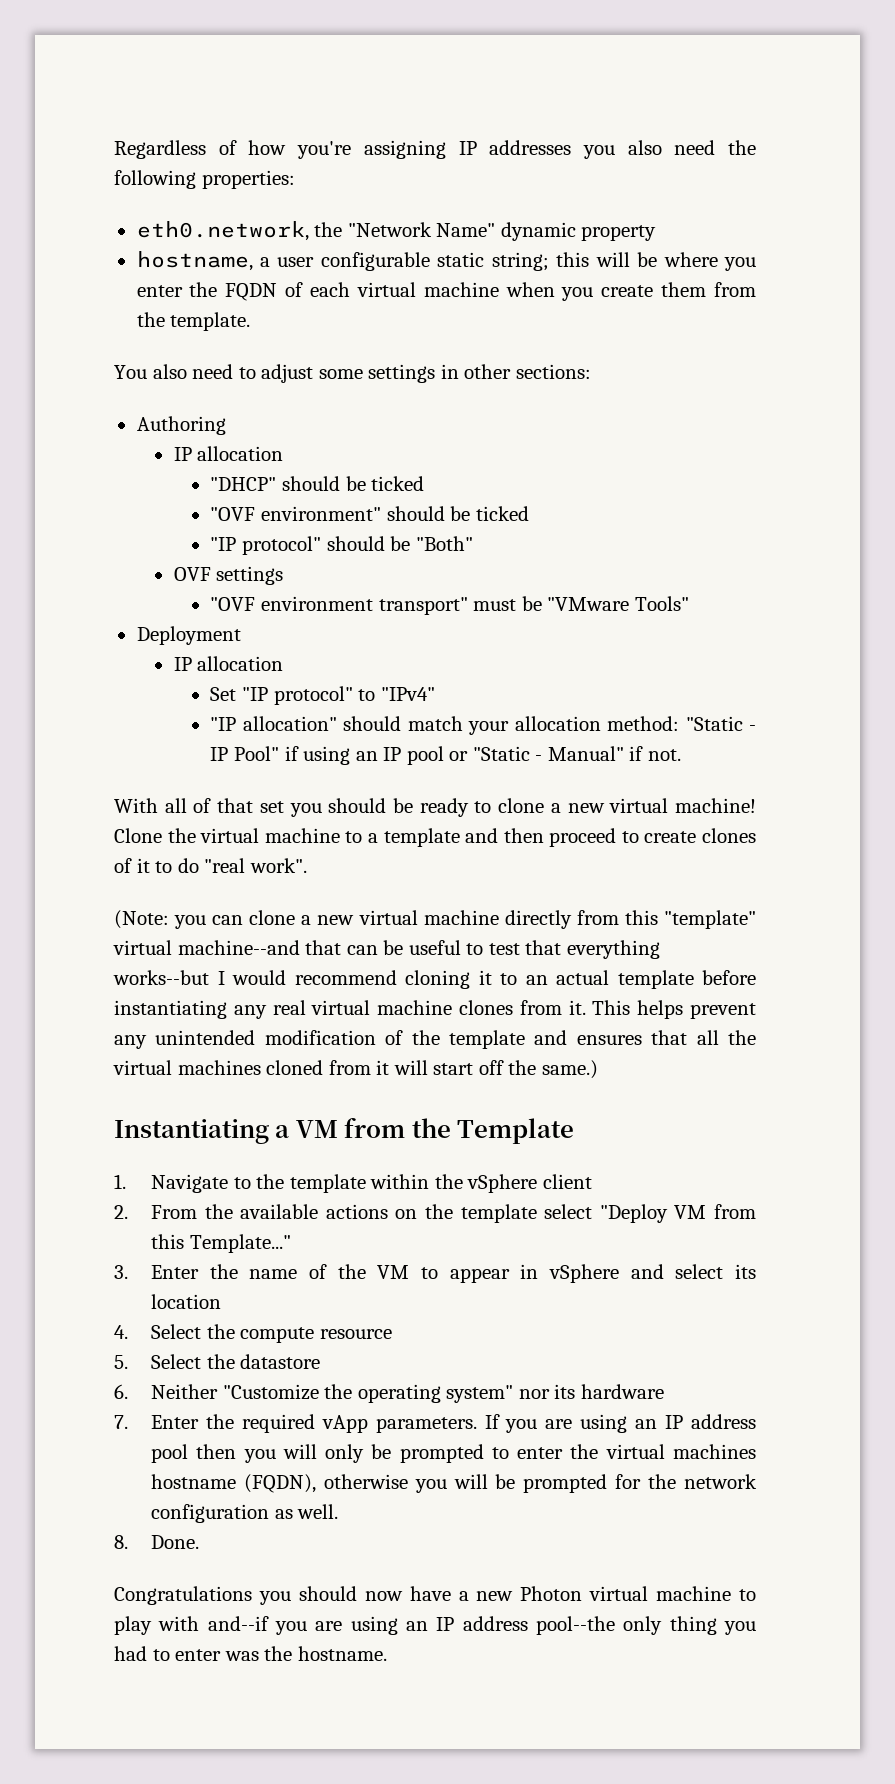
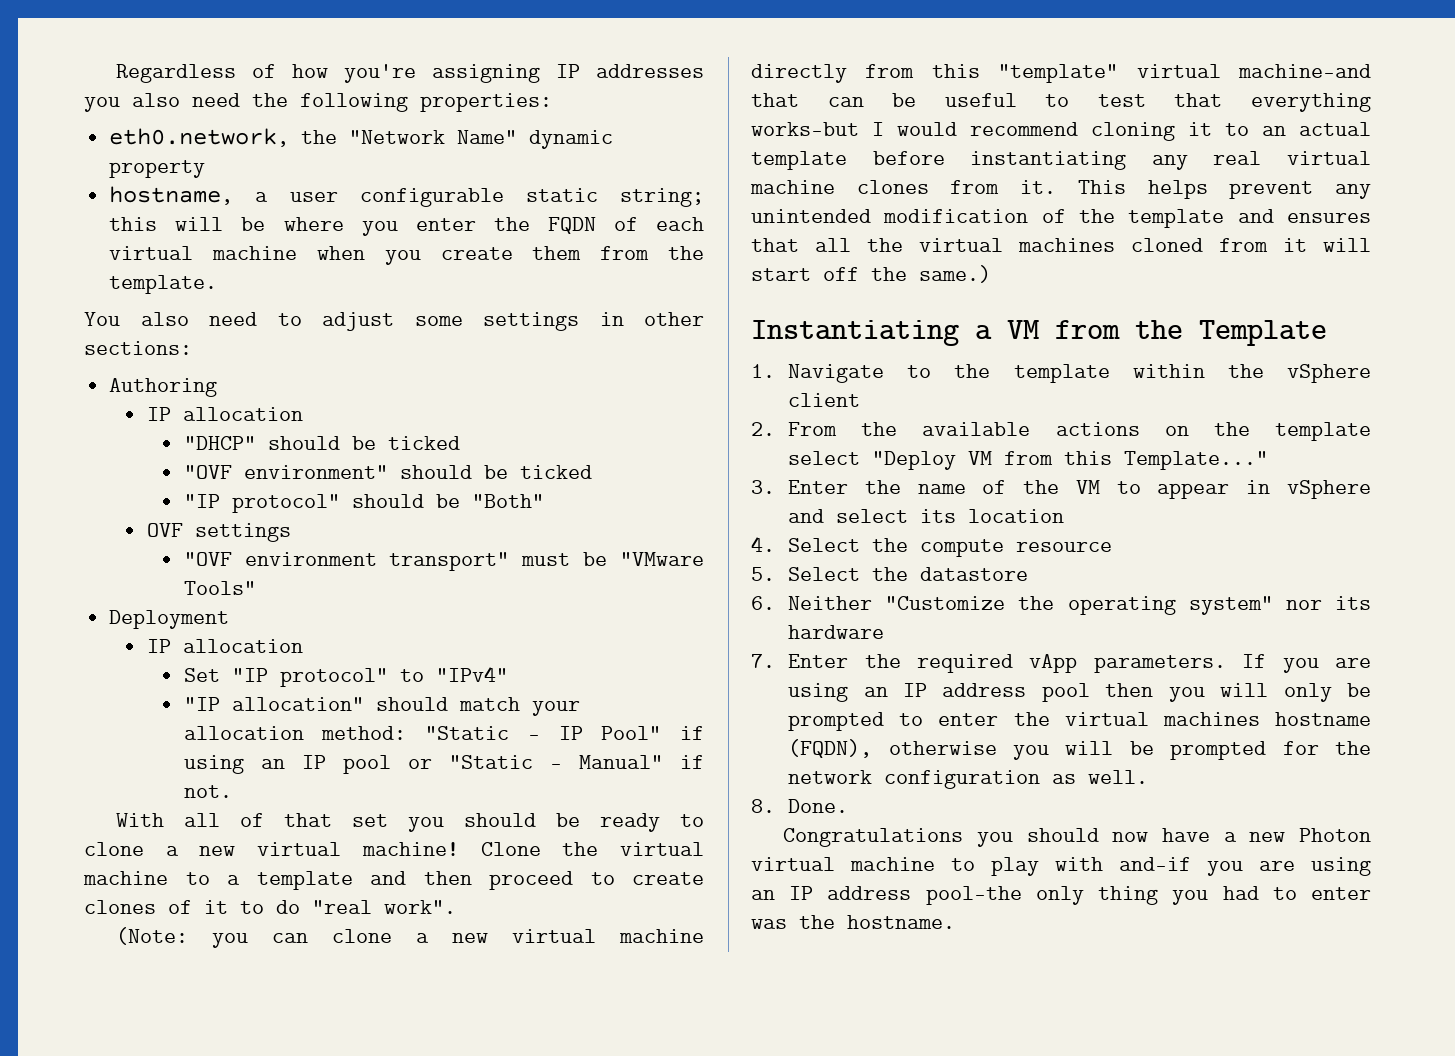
- (Note: you can clone a new virtual machine directly from this "template" virtual machine--and that can be useful to test that everything works--but I would recommend cloning it to an actual template before instantiating any real virtual machine clones from it.
+ (Note: you can clone a new virtual machine directly from this "template" virtual machine—and that can be useful to test that everything works—but I would recommend cloning it to an actual template before instantiating any real virtual machine clones from it.
- Congratulations you should now have a new Photon virtual machine to play with and--if you are using an IP address pool--the only thing you had to enter was the hostname.
+ Congratulations you should now have a new Photon virtual machine to play with and—if you are using an IP address pool—the only thing you had to enter was the hostname.

